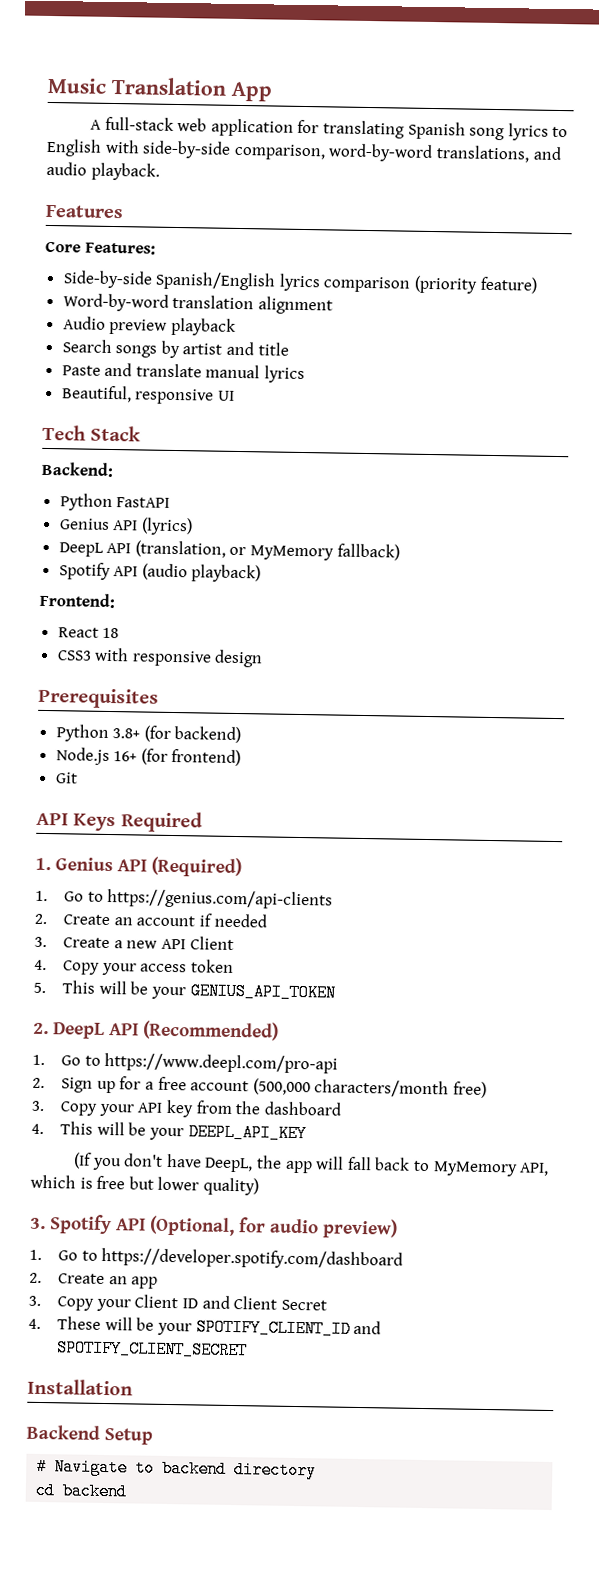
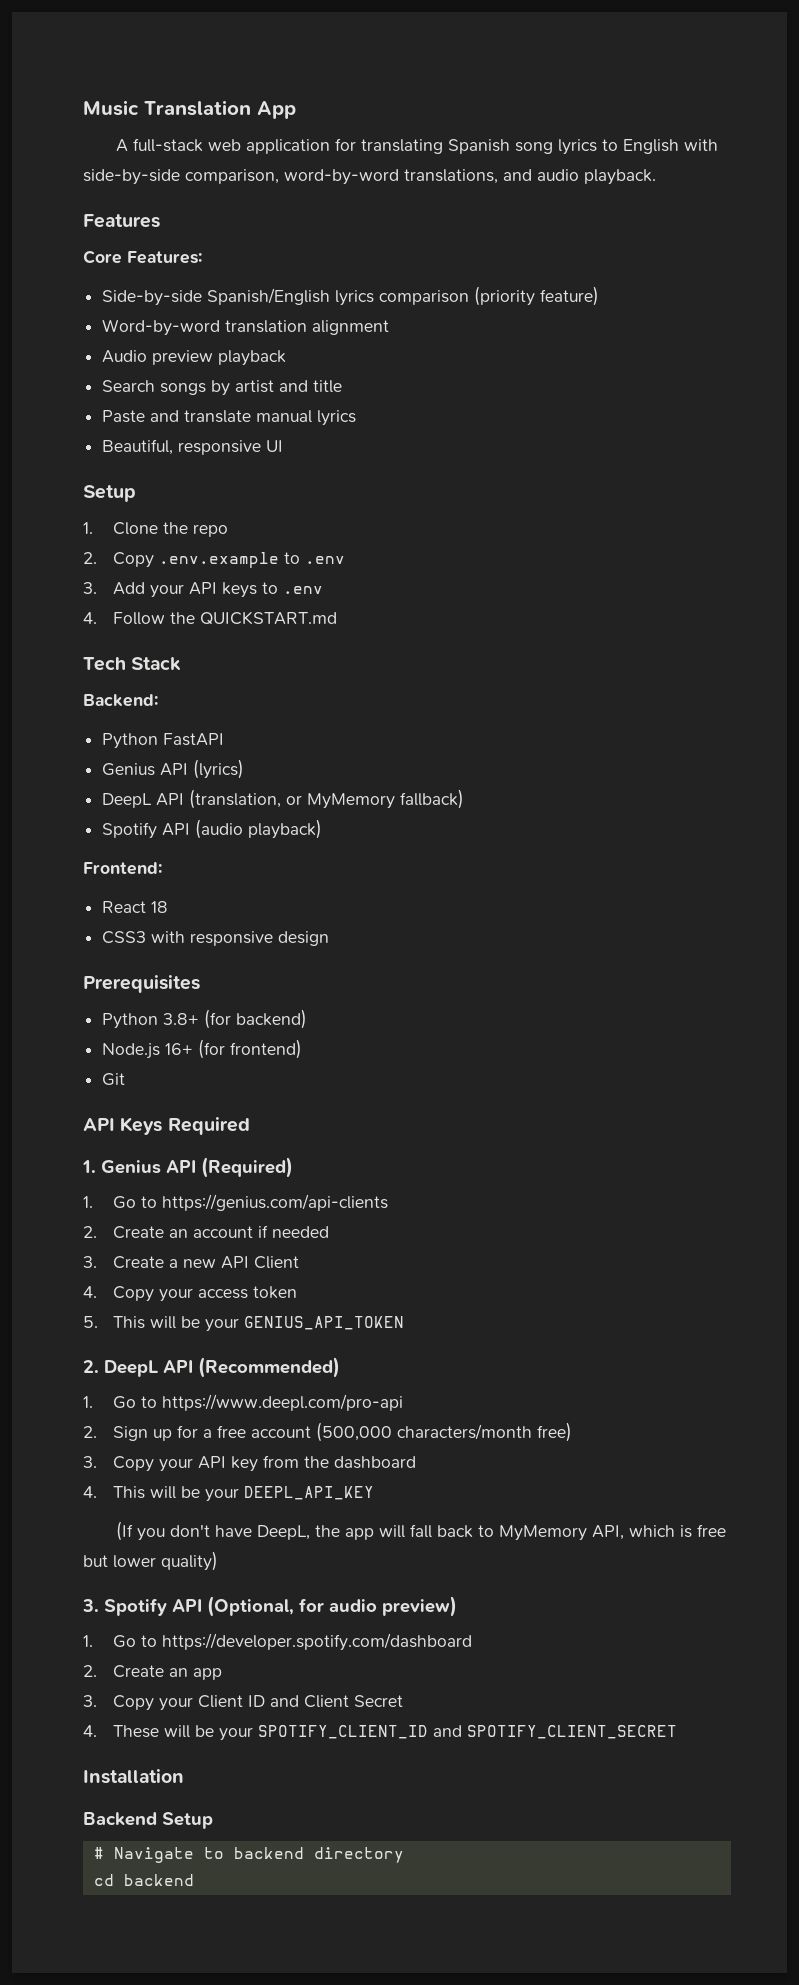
  Beautiful, responsive UI
+ Setup
+ 1. Clone the repo
+ 2. Copy .env.example to .env
+ 3. Add your API keys to .env
+ 4. Follow the QUICKSTART.md

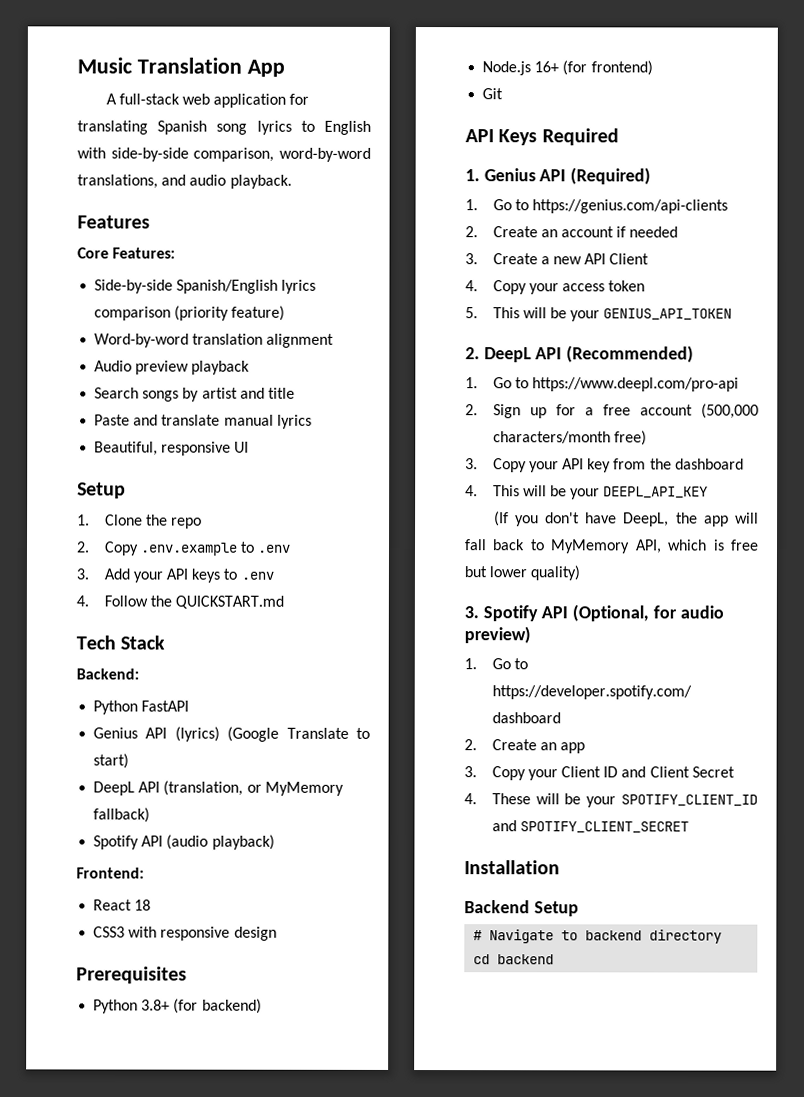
- Genius API (lyrics)
+ Genius API (lyrics) (Google Translate to start)

